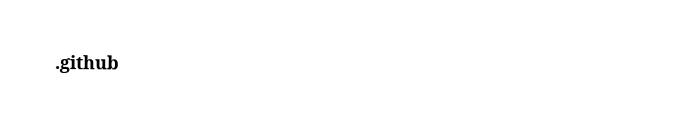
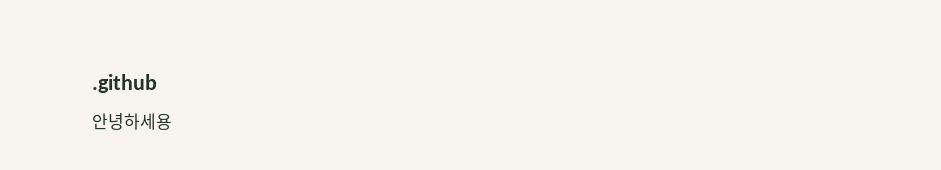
+ 안녕하세용

